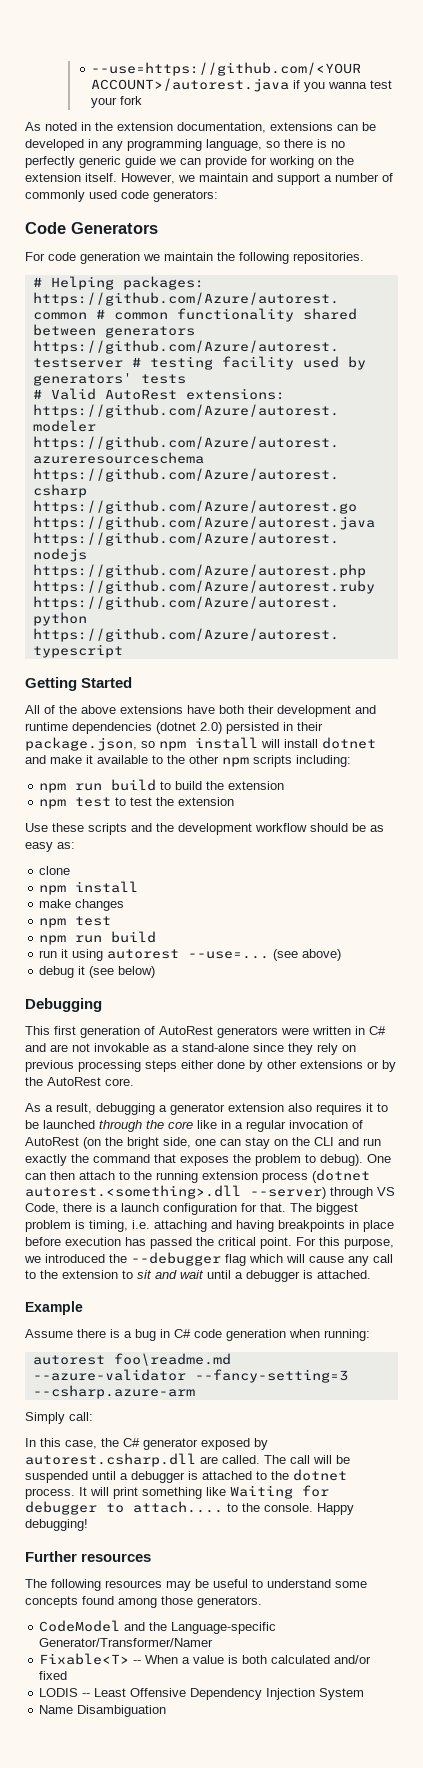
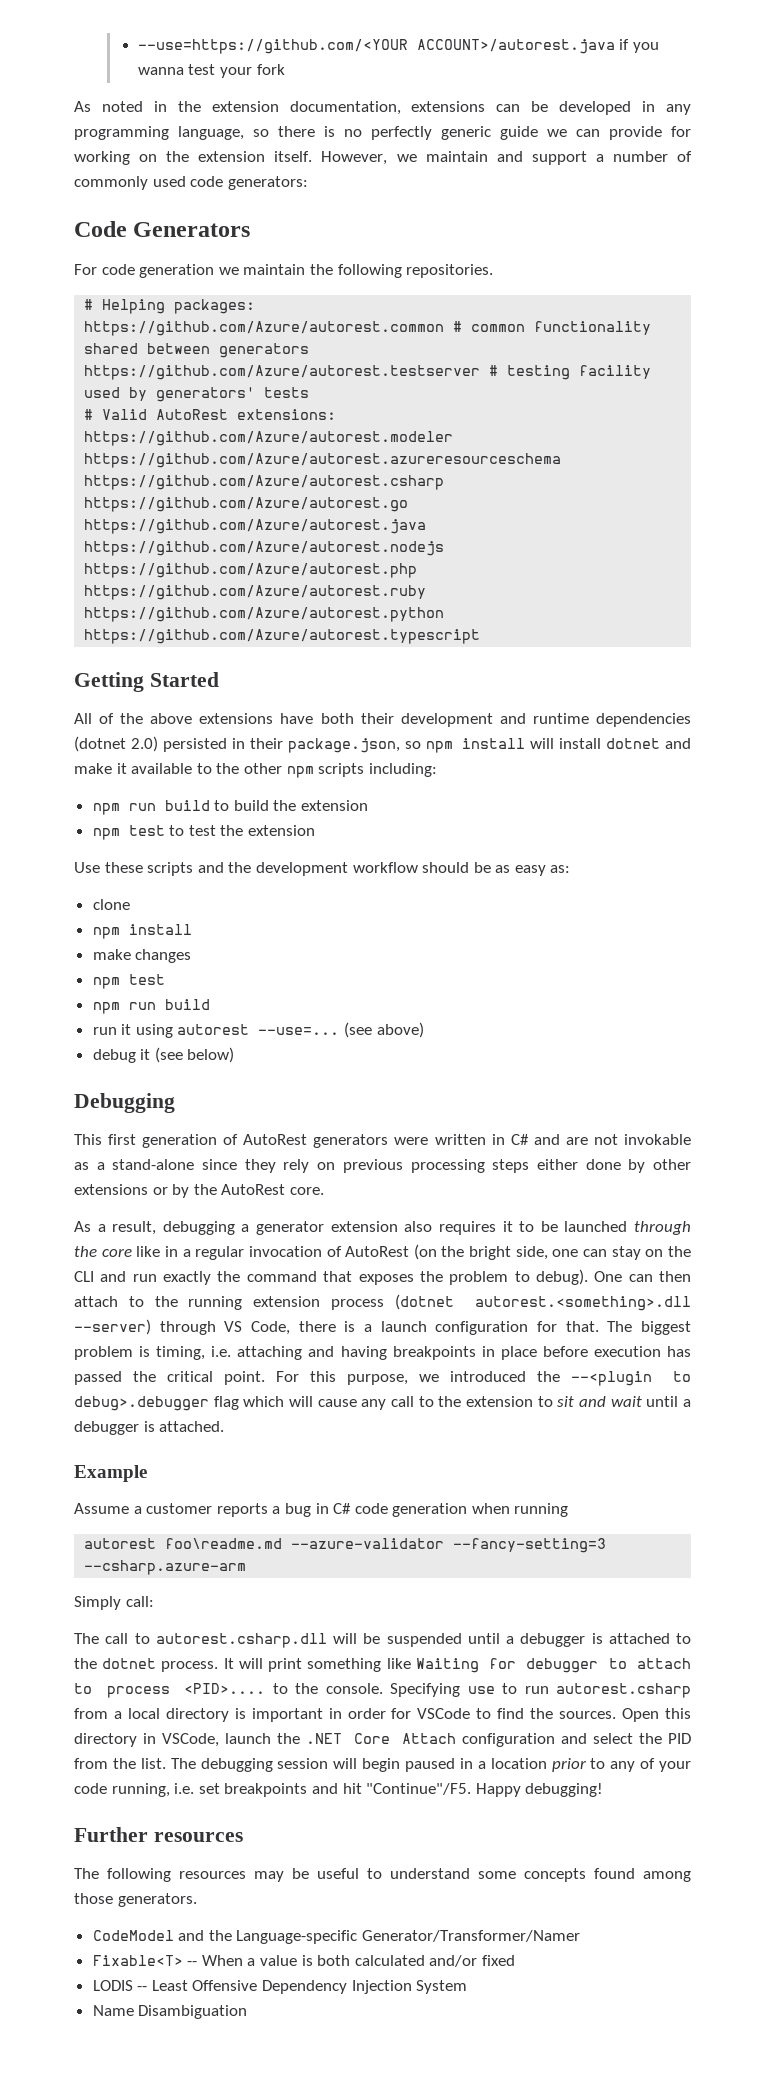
- For this purpose, we introduced the --debugger flag which will cause any call to the extension to sit and wait until a debugger is attached.
+ For this purpose, we introduced the --<plugin to debug>.debugger flag which will cause any call to the extension to sit and wait until a debugger is attached.
- Assume there is a bug in C# code generation when running:
+ Assume a customer reports a bug in C# code generation when running
- In this case, the C# generator exposed by autorest.csharp.dll are called. The call will be suspended until a debugger is attached to the dotnet process.
+ The call to autorest.csharp.dll will be suspended until a debugger is attached to the dotnet process.
- It will print something like Waiting for debugger to attach.... to the console.
+ It will print something like Waiting for debugger to attach to process <PID>.... to the console. Specifying use to run autorest.csharp from a local directory is important in order for VSCode to find the sources. Open this directory in VSCode, launch the .NET Core Attach configuration and select the PID from the list. The debugging session will begin paused in a location prior to any of your code running, i.e. set breakpoints and hit "Continue"/F5.

